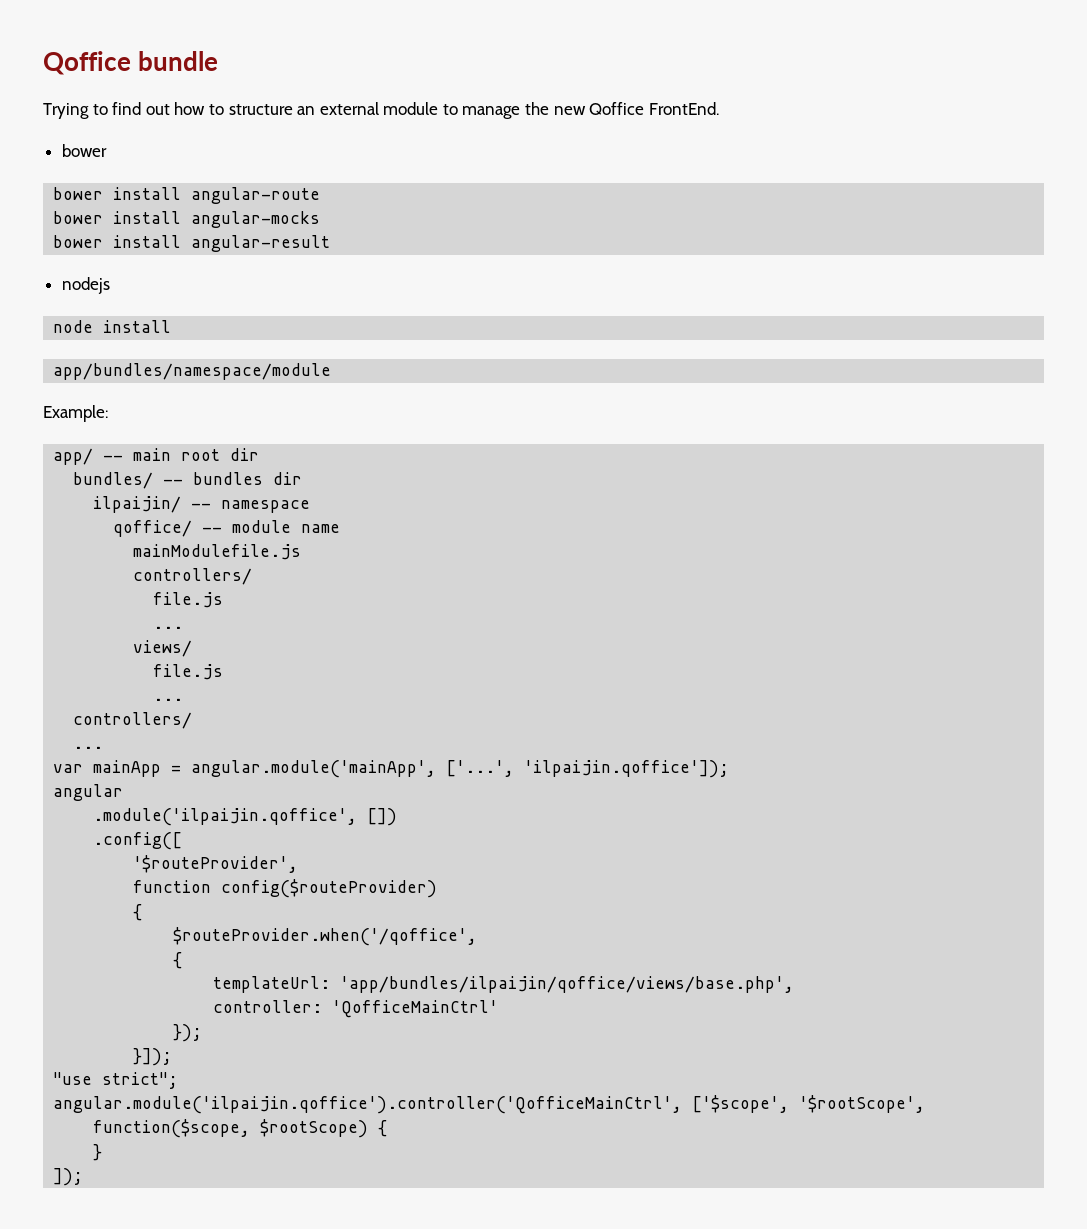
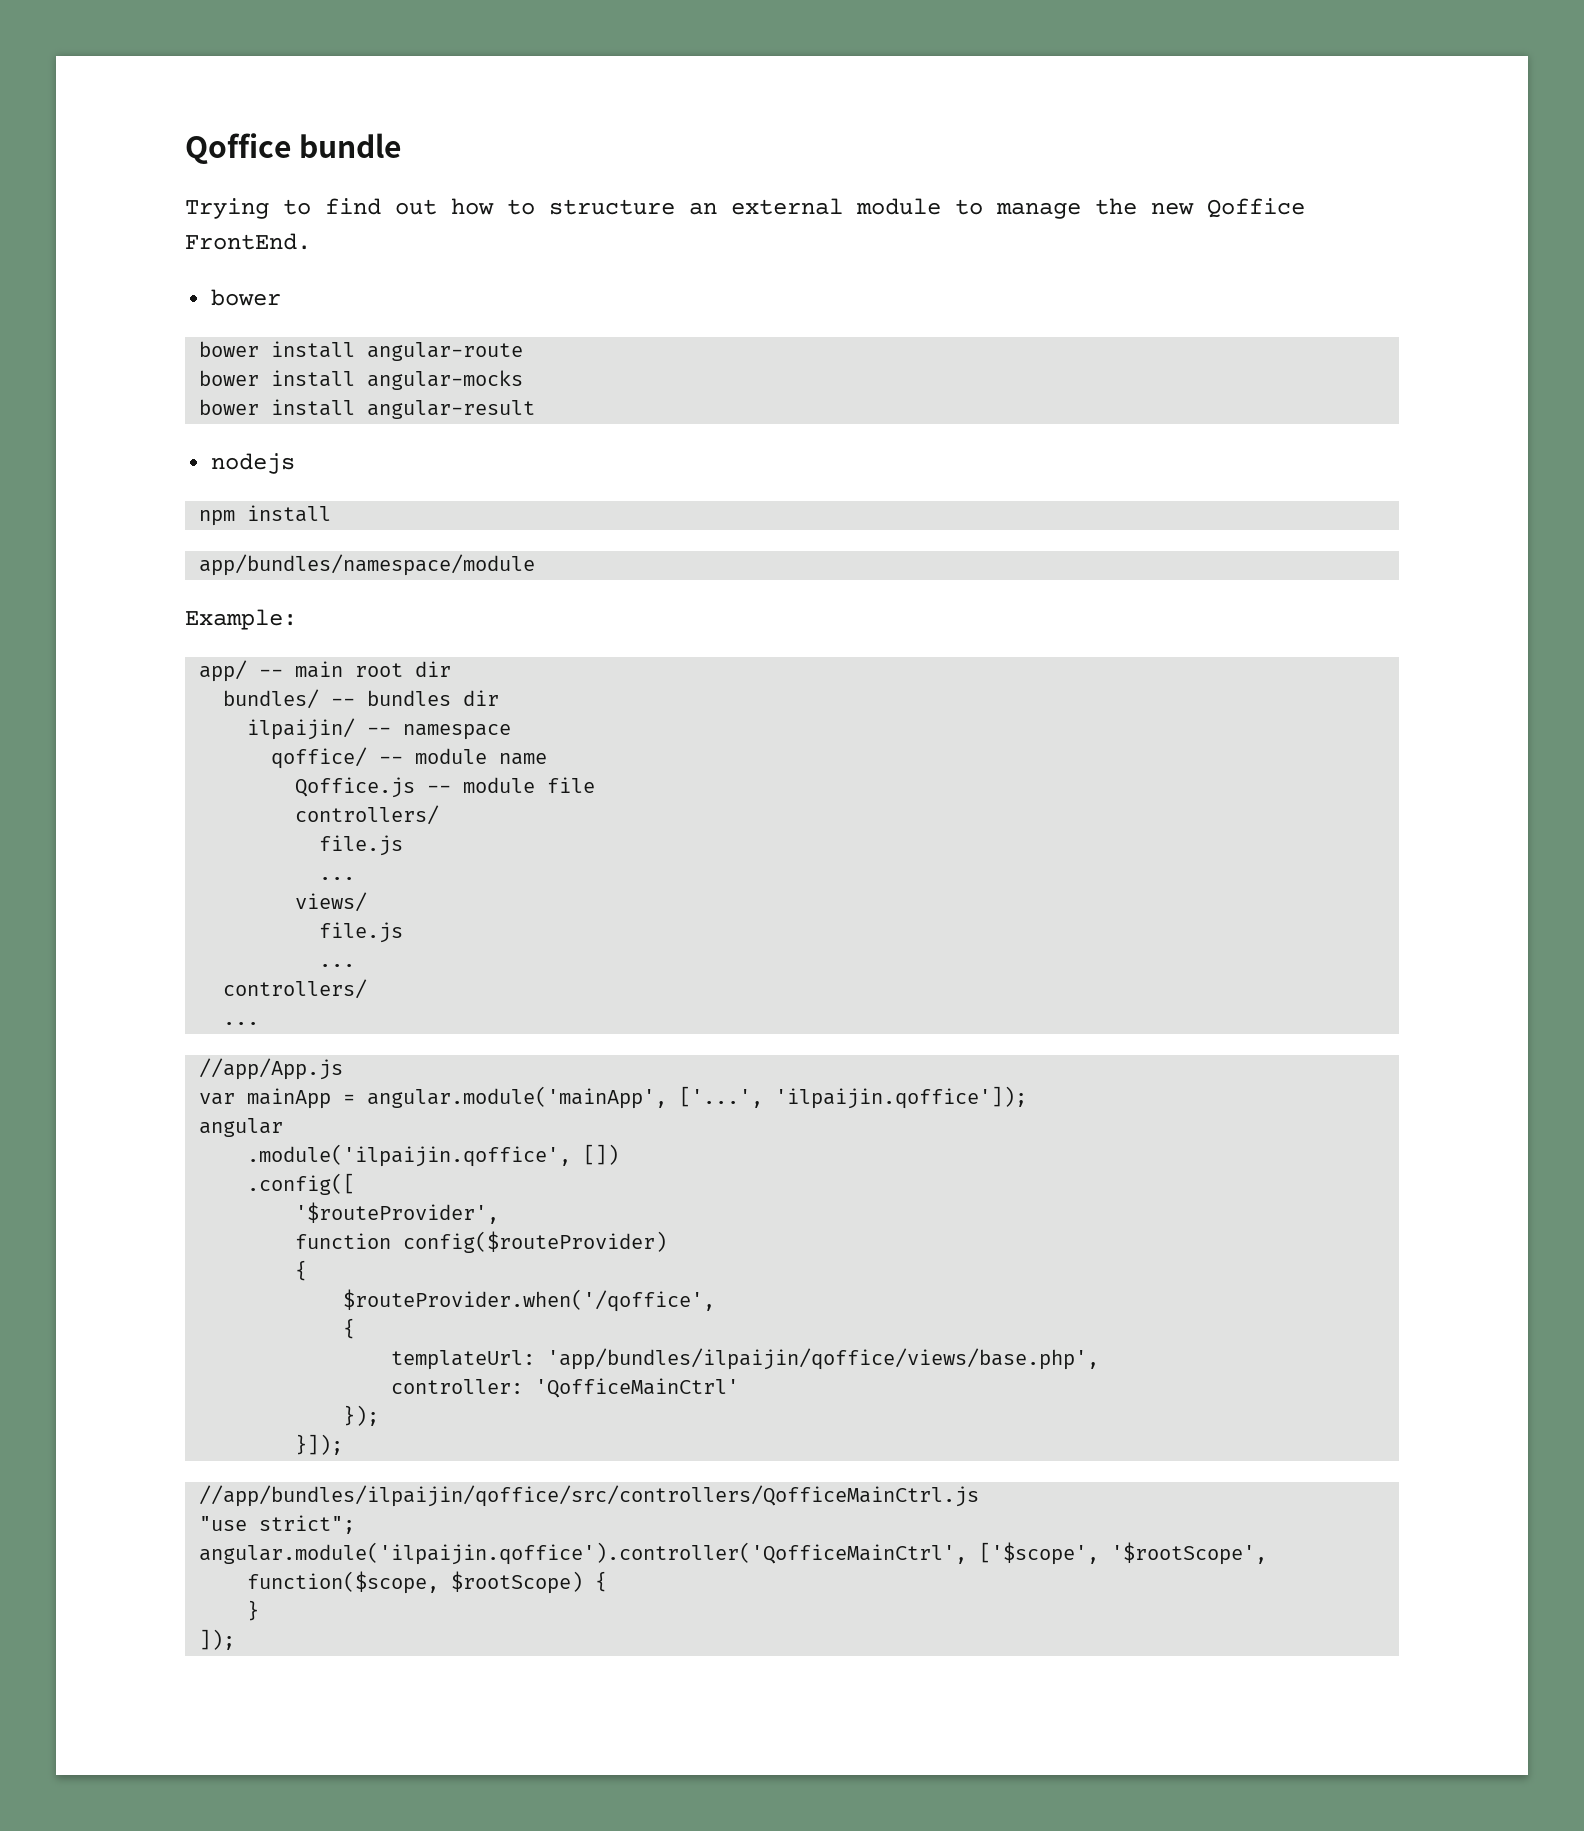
- node install
+ npm install
- mainModulefile.js
+ Qoffice.js -- module file
+ //app/App.js
+ //app/bundles/ilpaijin/qoffice/src/controllers/QofficeMainCtrl.js

